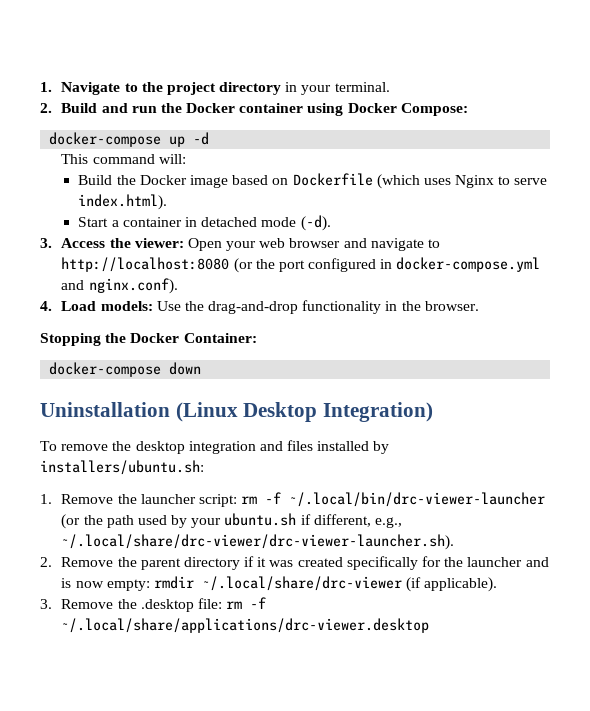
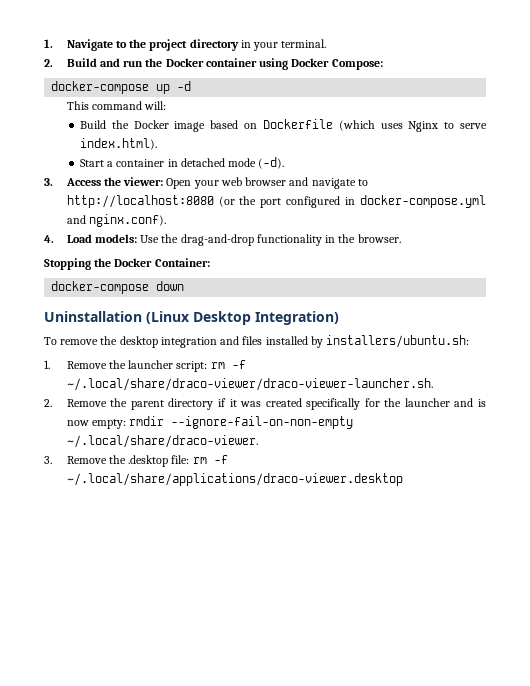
- 1. Remove the launcher script: rm -f ~/.local/bin/drc-viewer-launcher (or the path used by your ubuntu.sh if different, e.g., ~/.local/share/drc-viewer/drc-viewer-launcher.sh).
+ 1. Remove the launcher script: rm -f ~/.local/share/draco-viewer/draco-viewer-launcher.sh.
- 2. Remove the parent directory if it was created specifically for the launcher and is now empty: rmdir ~/.local/share/drc-viewer (if applicable).
+ 2. Remove the parent directory if it was created specifically for the launcher and is now empty: rmdir --ignore-fail-on-non-empty ~/.local/share/draco-viewer.
- 3. Remove the .desktop file: rm -f ~/.local/share/applications/drc-viewer.desktop
+ 3. Remove the .desktop file: rm -f ~/.local/share/applications/draco-viewer.desktop

